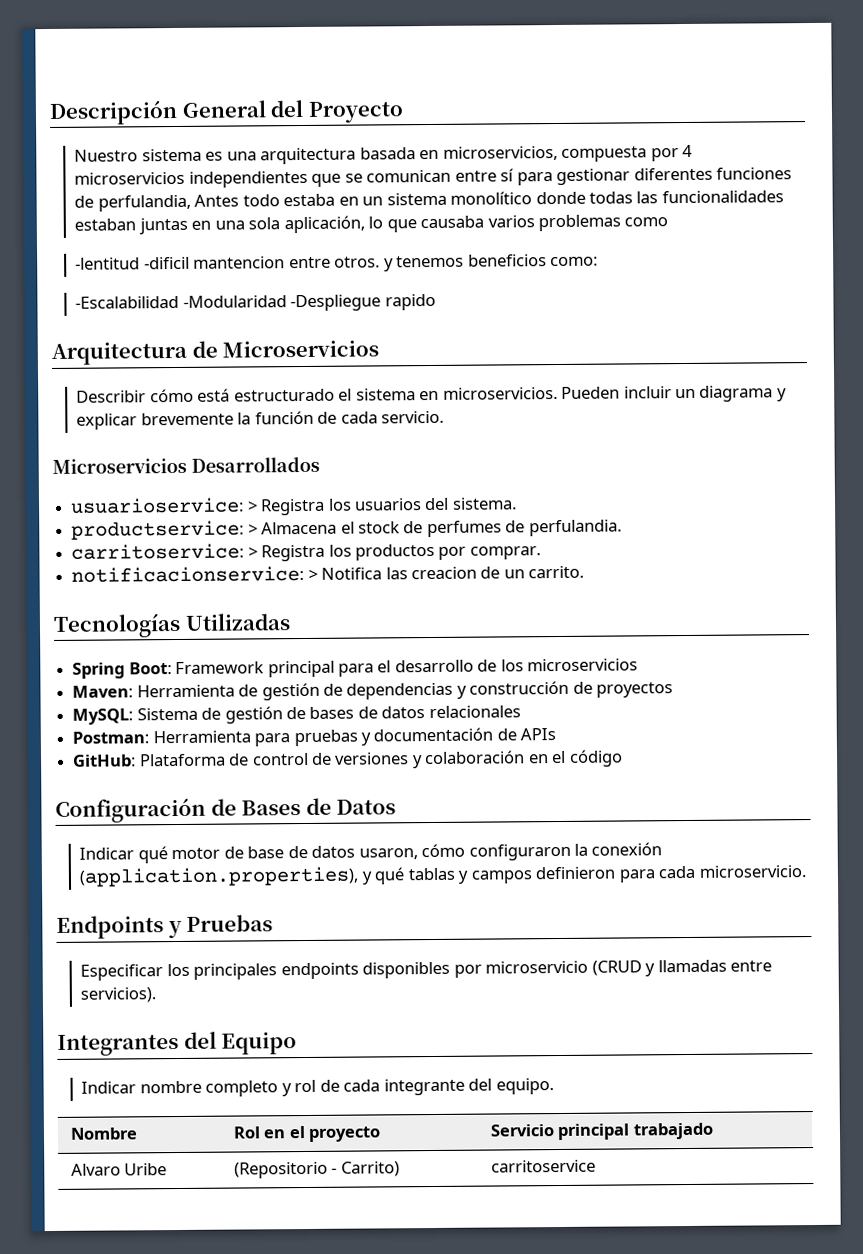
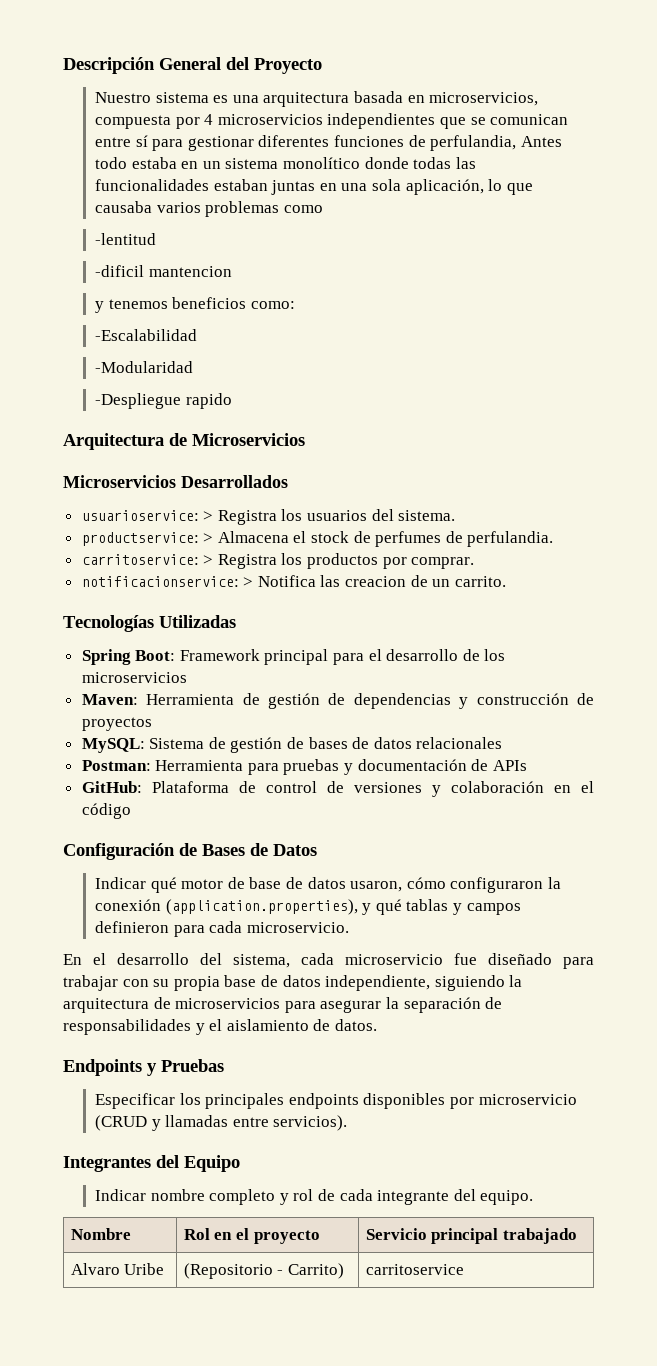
- -lentitud -dificil mantencion entre otros. y tenemos beneficios como:
+ -lentitud
+ -dificil mantencion
+ y tenemos beneficios como:
- -Escalabilidad -Modularidad -Despliegue rapido
+ -Escalabilidad
+ -Modularidad
+ -Despliegue rapido
- Describir cómo está estructurado el sistema en microservicios. Pueden incluir un diagrama y explicar brevemente la función de cada servicio.
+ En el desarrollo del sistema, cada microservicio fue diseñado para trabajar con su propia base de datos independiente, siguiendo la arquitectura de microservicios para asegurar la separación de responsabilidades y el aislamiento de datos.

